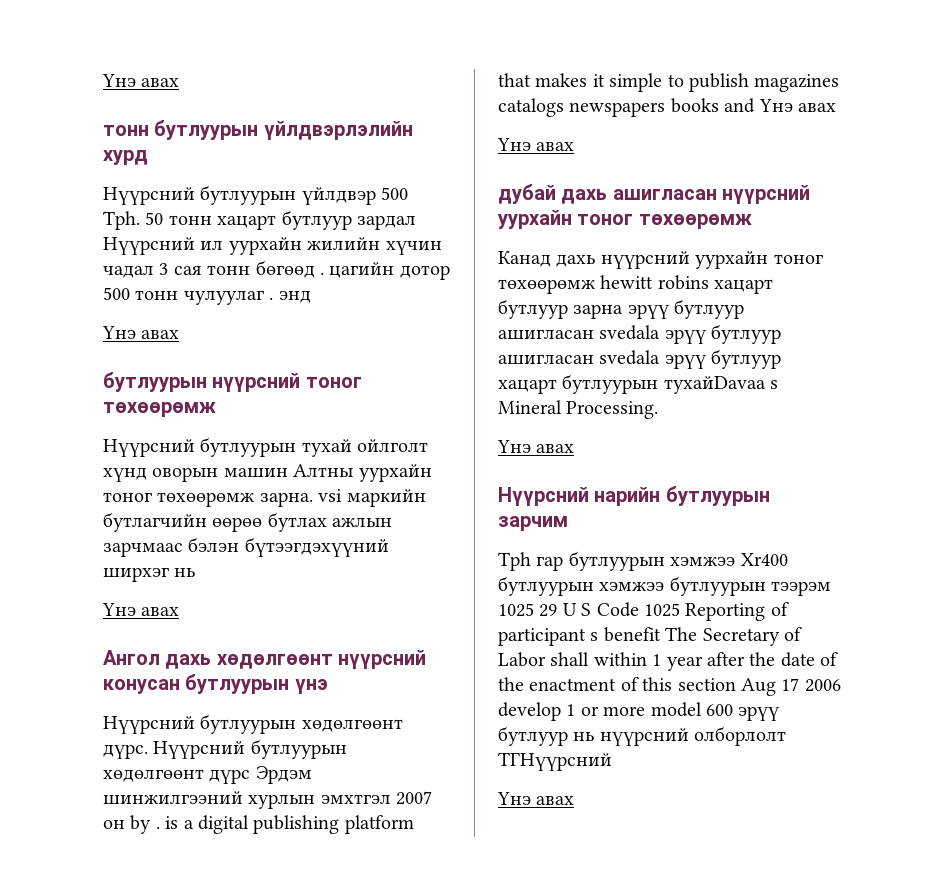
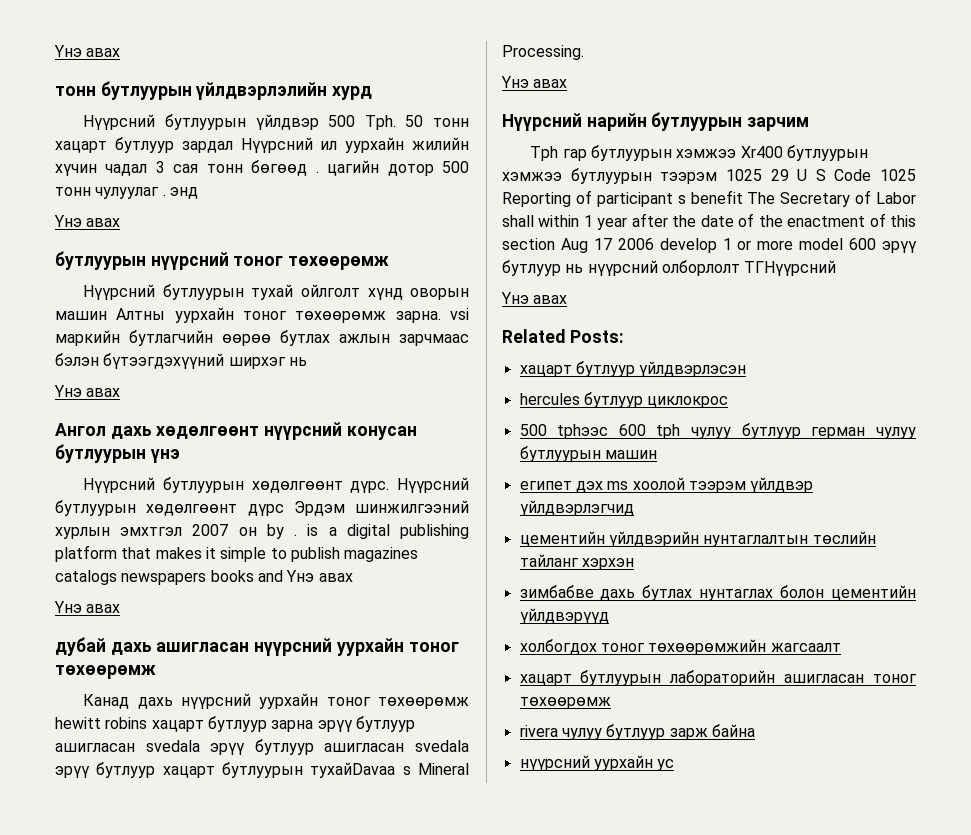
+ Related Posts:
+ хацарт бутлуур үйлдвэрлэсэн
+ hercules бутлуур циклокрос
+ 500 tphээс 600 tph чулуу бутлуур герман чулуу бутлуурын машин
+ египет дэх ms хоолой тээрэм үйлдвэр үйлдвэрлэгчид
+ цементийн үйлдвэрийн нунтаглалтын төслийн тайланг хэрхэн
+ зимбабве дахь бутлах нунтаглах болон цементийн үйлдвэрүүд
+ холбогдох тоног төхөөрөмжийн жагсаалт
+ хацарт бутлуурын лабораторийн ашигласан тоног төхөөрөмж
+ rivera чулуу бутлуур зарж байна
+ нүүрсний уурхайн ус

